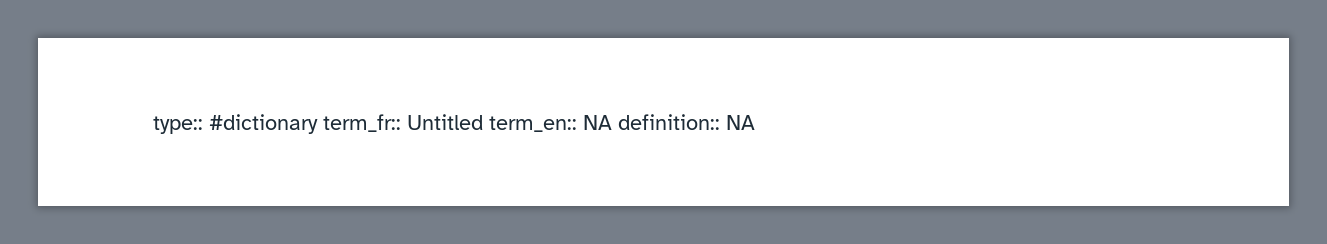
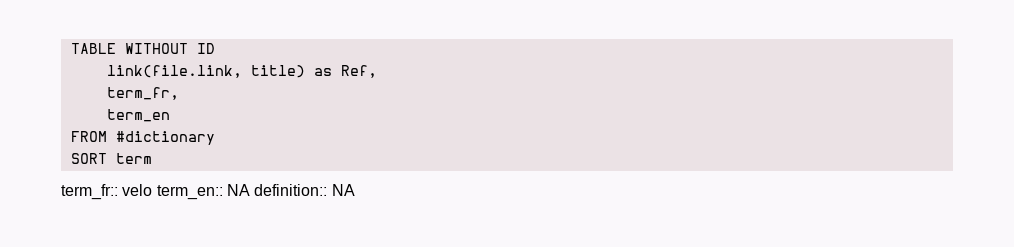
- type:: #dictionary term_fr:: Untitled term_en:: NA definition:: NA
+ TABLE WITHOUT ID
+ link(file.link, title) as Ref,
+ term_fr,
+ term_en
+ FROM #dictionary
+ SORT term
+ term_fr:: velo term_en:: NA definition:: NA

